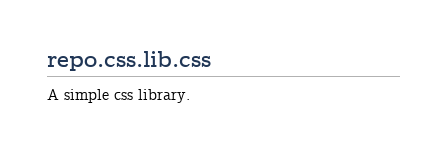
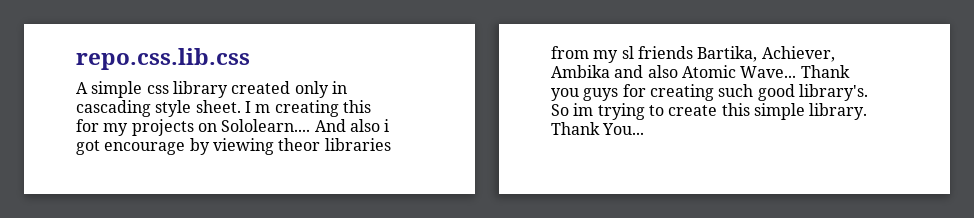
- A simple css library.
+ A simple css library created only in cascading style sheet. I m creating this for my projects on Sololearn.... And also i got encourage by viewing theor libraries from my sl friends Bartika, Achiever, Ambika and also Atomic Wave... Thank you guys for creating such good library's. So im trying to create this simple library. Thank You...

